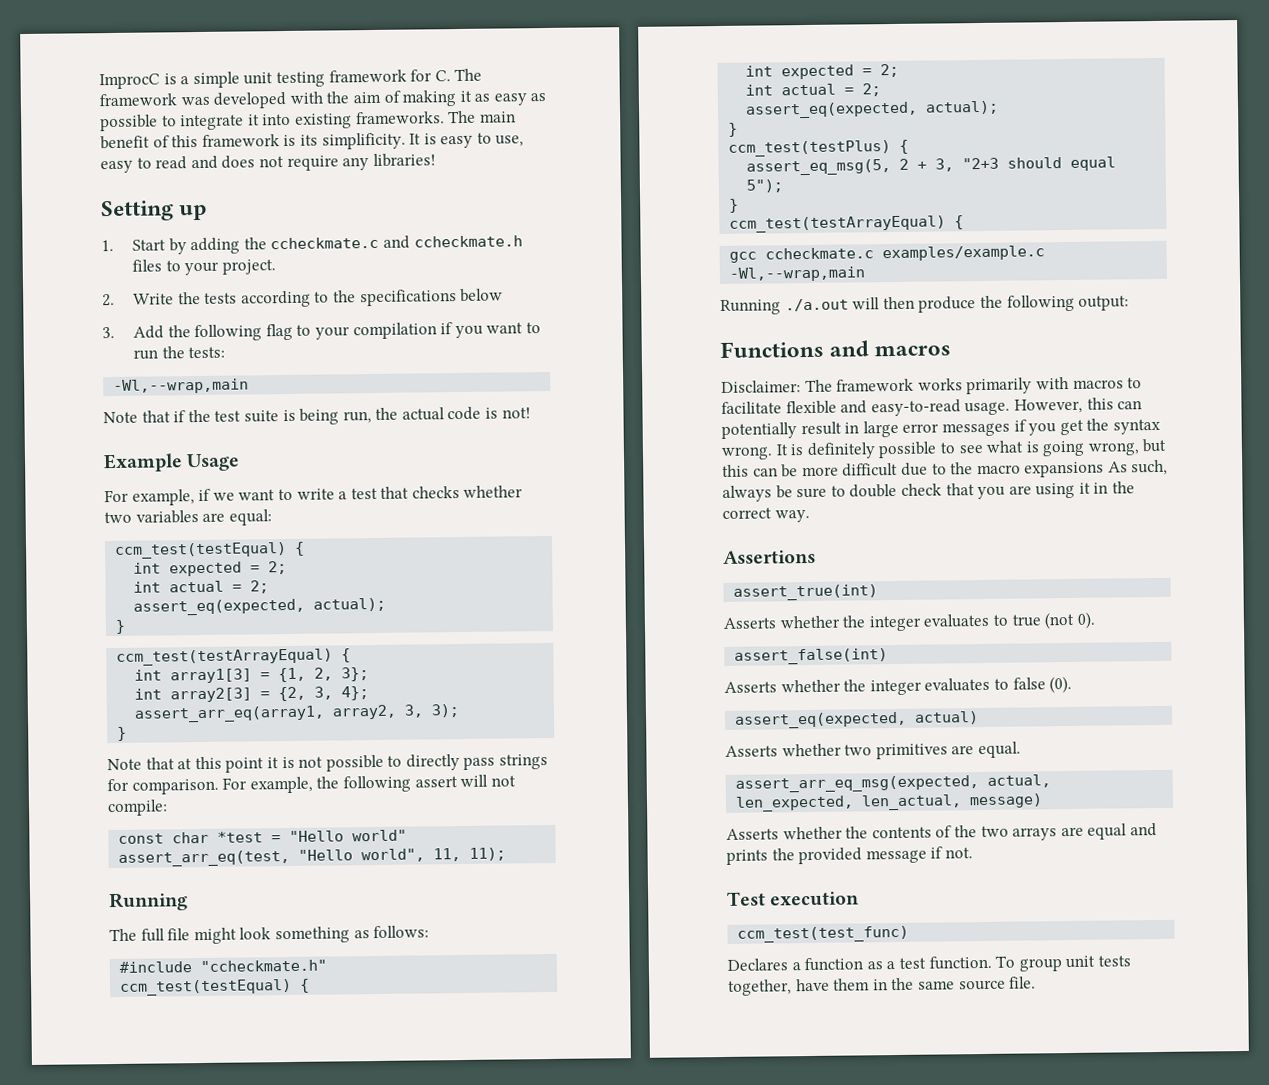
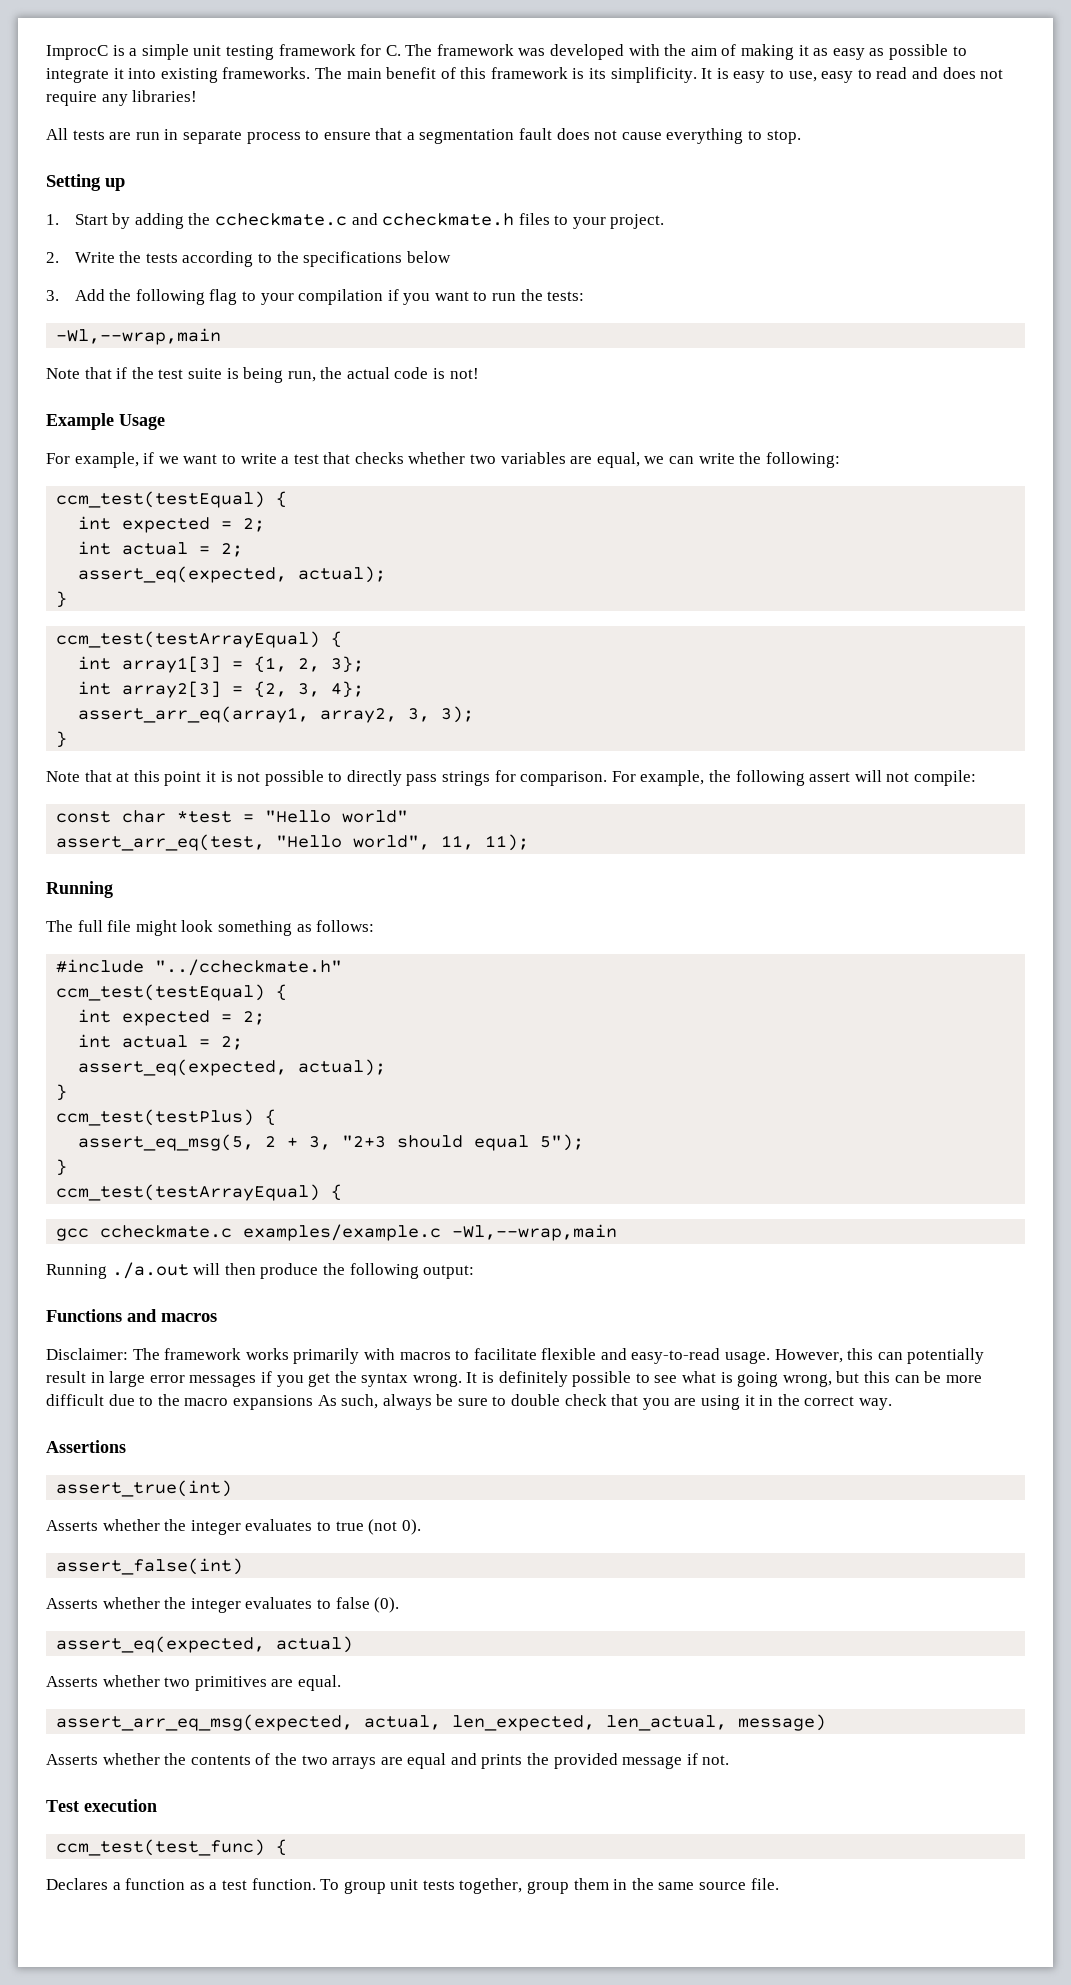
+ All tests are run in separate process to ensure that a segmentation fault does not cause everything to stop.
- For example, if we want to write a test that checks whether two variables are equal:
+ For example, if we want to write a test that checks whether two variables are equal, we can write the following:
- #include "ccheckmate.h"
+ #include "../ccheckmate.h"
- ccm_test(test_func)
+ ccm_test(test_func) {
- To group unit tests together, have them in the same source file.
+ To group unit tests together, group them in the same source file.

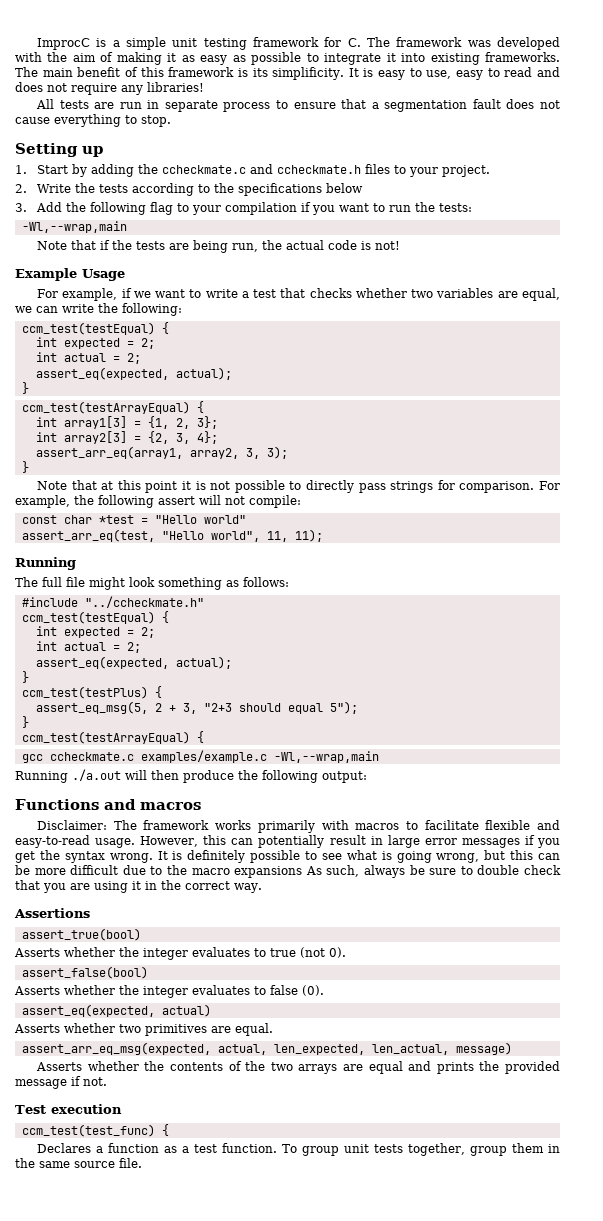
- Note that if the test suite is being run, the actual code is not!
+ Note that if the tests are being run, the actual code is not!
- assert_true(int)
+ assert_true(bool)
- assert_false(int)
+ assert_false(bool)

